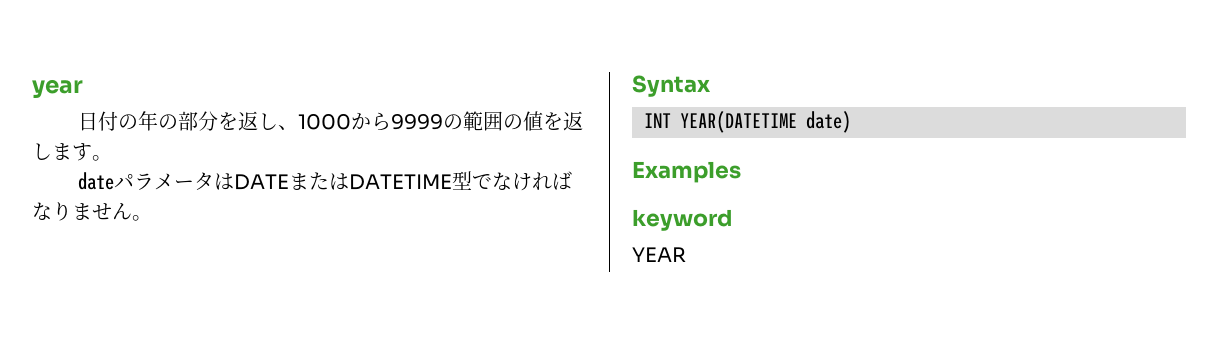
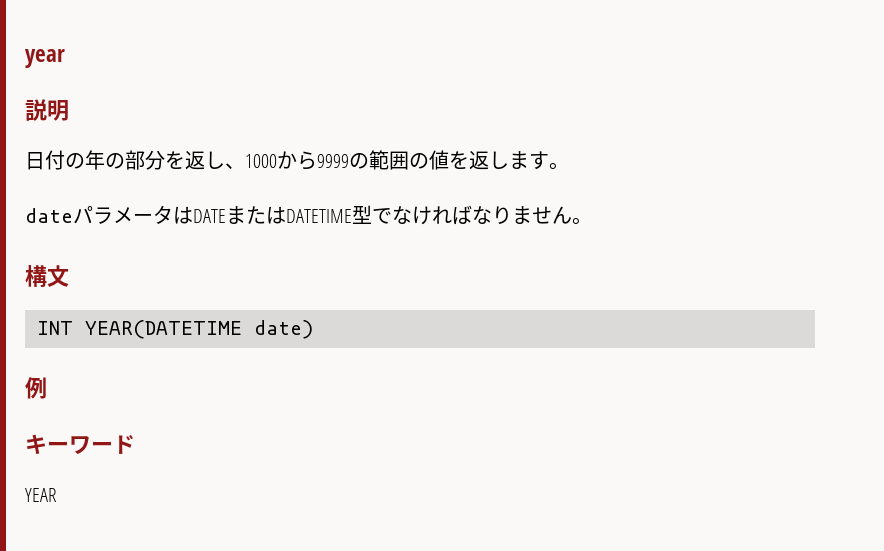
+ 説明
- Syntax
+ 構文
- Examples
- keyword
+ 例
+ キーワード

